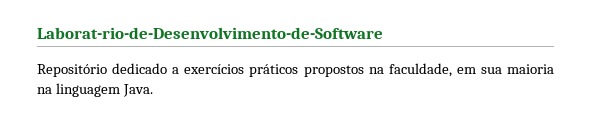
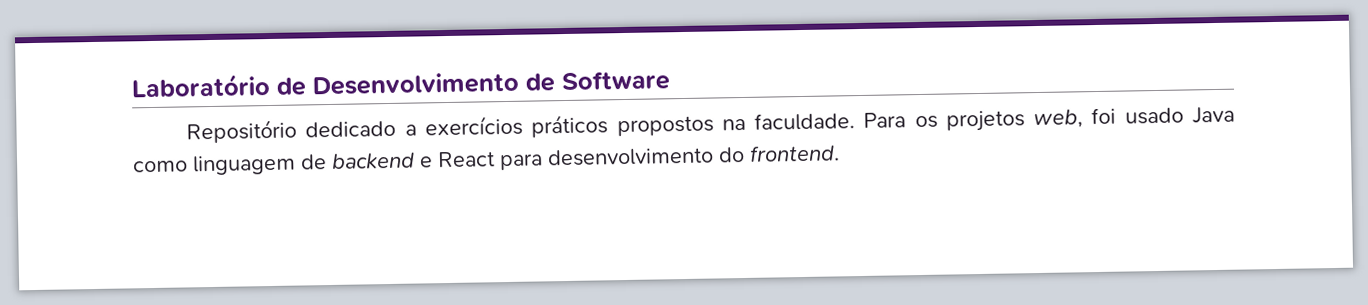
- Laborat-rio-de-Desenvolvimento-de-Software
+ Laboratório de Desenvolvimento de Software
- Repositório dedicado a exercícios práticos propostos na faculdade, em sua maioria na linguagem Java.
+ Repositório dedicado a exercícios práticos propostos na faculdade. Para os projetos web, foi usado Java como linguagem de backend e React para desenvolvimento do frontend.

